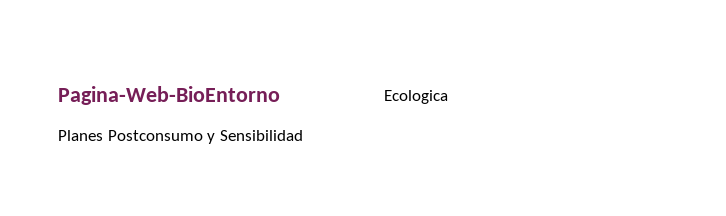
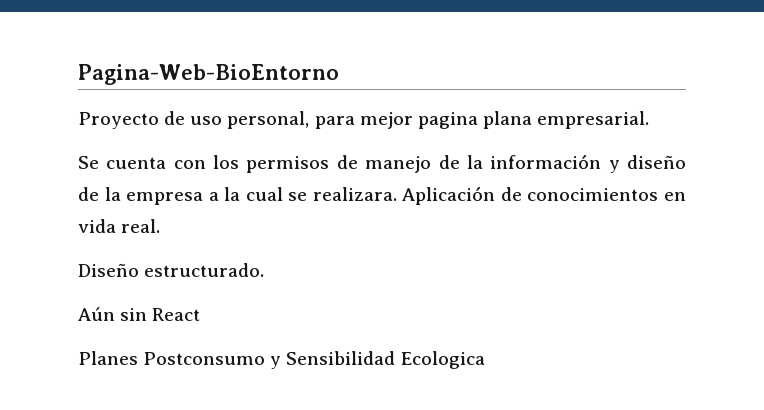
+ Proyecto de uso personal, para mejor pagina plana empresarial.
+ Se cuenta con los permisos de manejo de la información y diseño de la empresa a la cual se realizara. Aplicación de conocimientos en vida real.
+ Diseño estructurado.
+ Aún sin React

